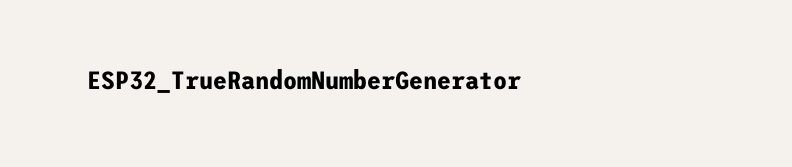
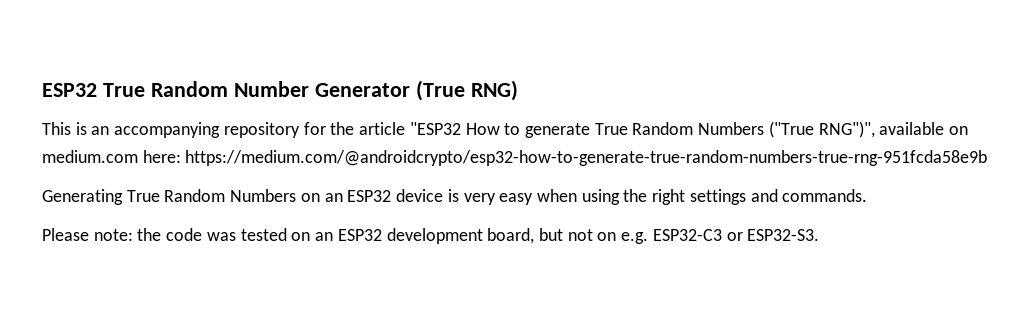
- ESP32_TrueRandomNumberGenerator
+ ESP32 True Random Number Generator (True RNG)
+ This is an accompanying repository for the article "ESP32 How to generate True Random Numbers ("True RNG")", available on medium.com here: https://medium.com/@androidcrypto/esp32-how-to-generate-true-random-numbers-true-rng-951fcda58e9b
+ Generating True Random Numbers on an ESP32 device is very easy when using the right settings and commands.
+ Please note: the code was tested on an ESP32 development board, but not on e.g. ESP32-C3 or ESP32-S3.

